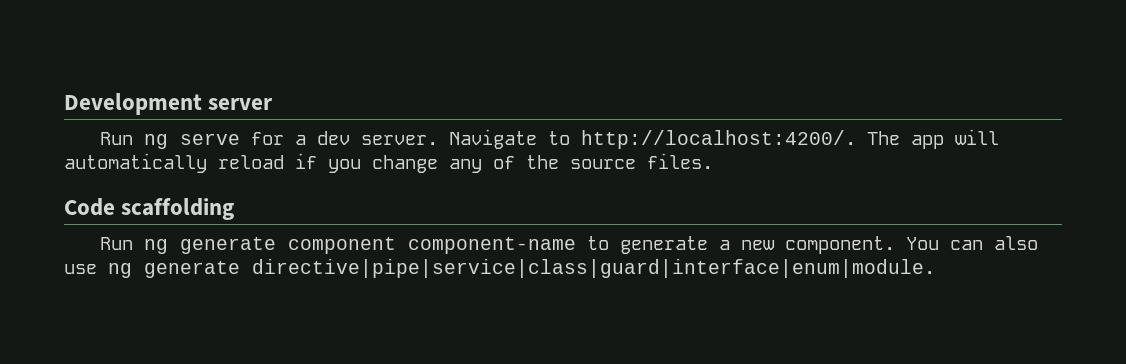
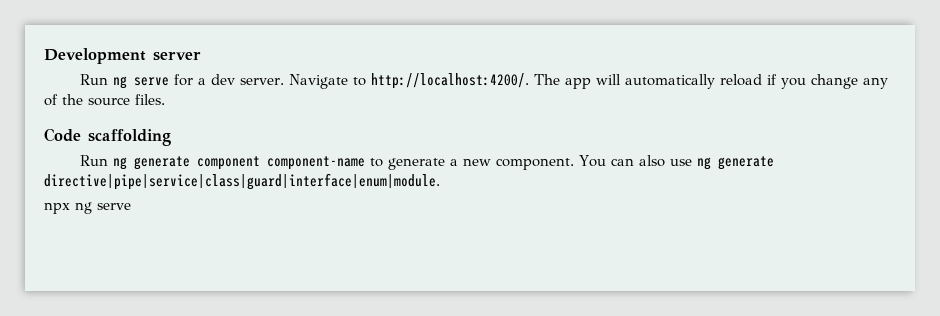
+ npx ng serve

